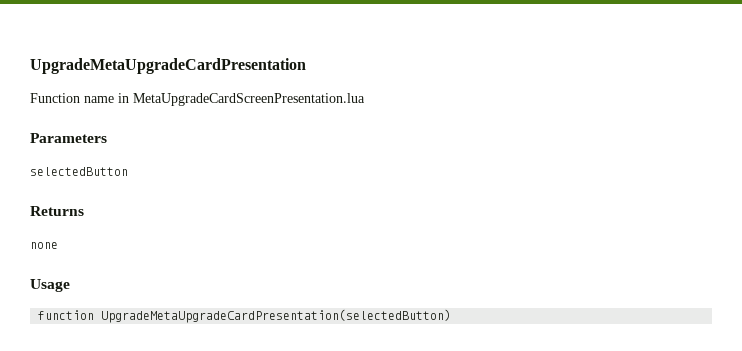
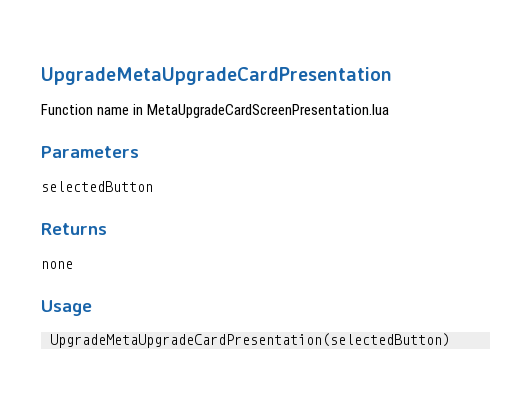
- function UpgradeMetaUpgradeCardPresentation(selectedButton)
+ UpgradeMetaUpgradeCardPresentation(selectedButton)

